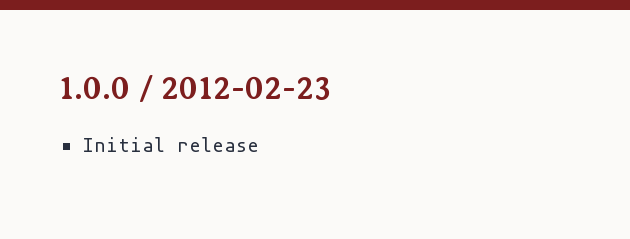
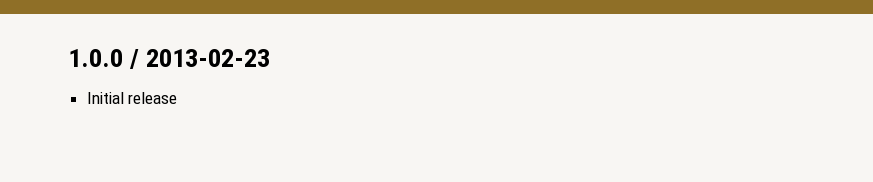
- 1.0.0 / 2012-02-23
+ 1.0.0 / 2013-02-23

